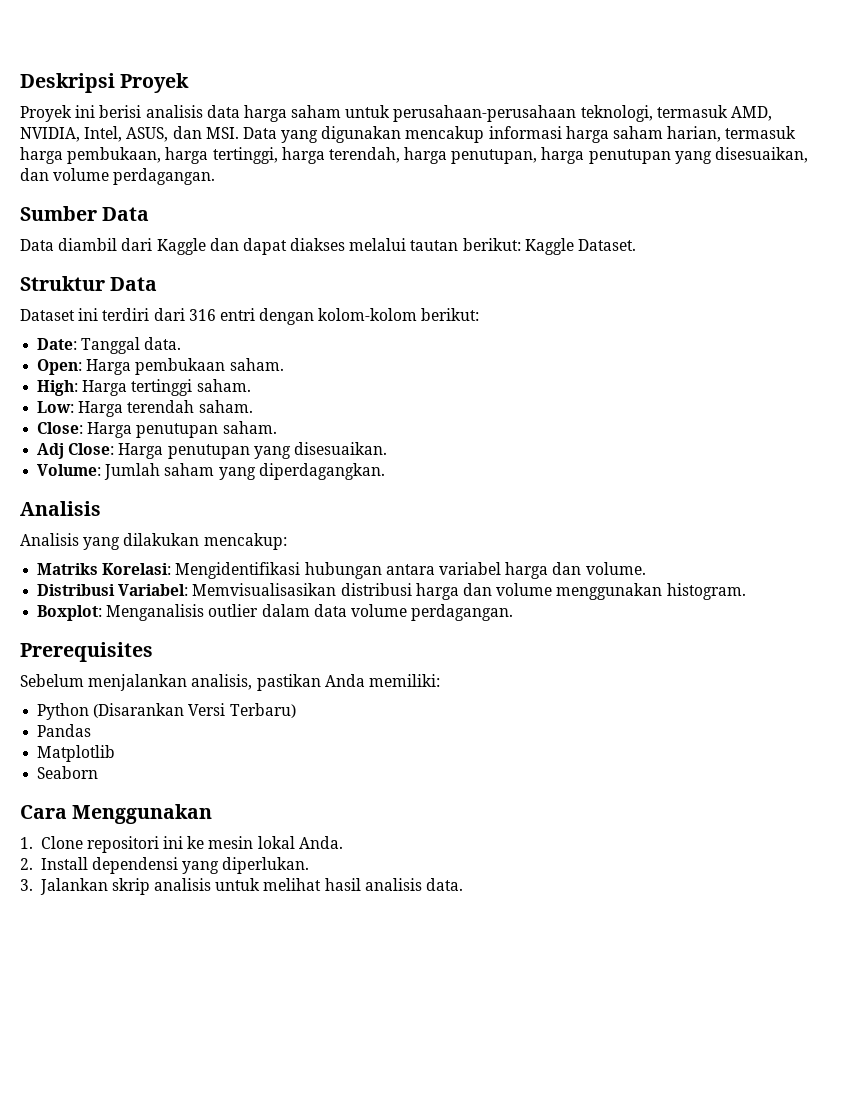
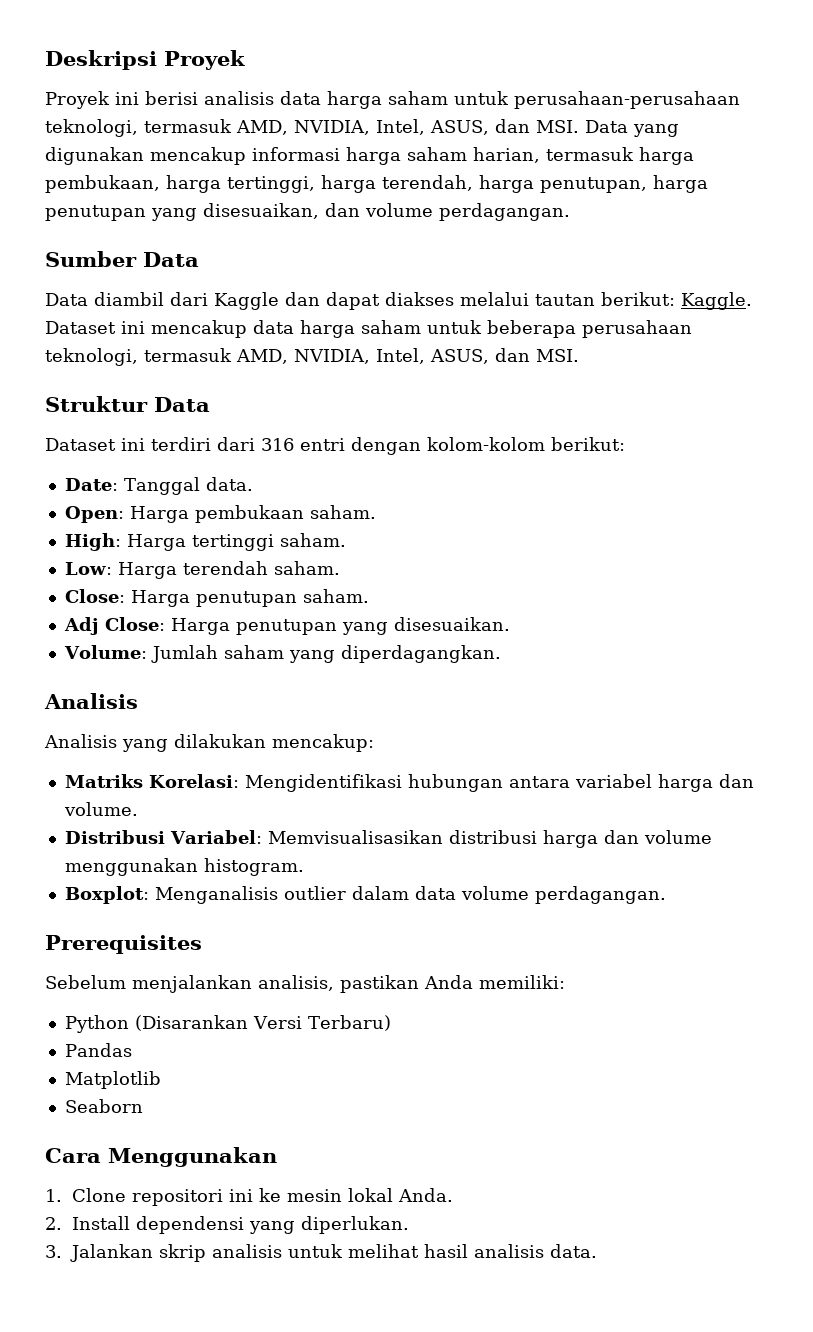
- Data diambil dari Kaggle dan dapat diakses melalui tautan berikut: Kaggle Dataset.
+ Data diambil dari Kaggle dan dapat diakses melalui tautan berikut: Kaggle. Dataset ini mencakup data harga saham untuk beberapa perusahaan teknologi, termasuk AMD, NVIDIA, Intel, ASUS, dan MSI.

